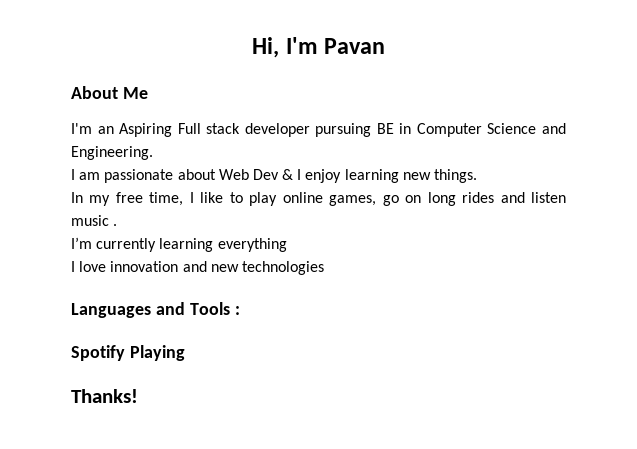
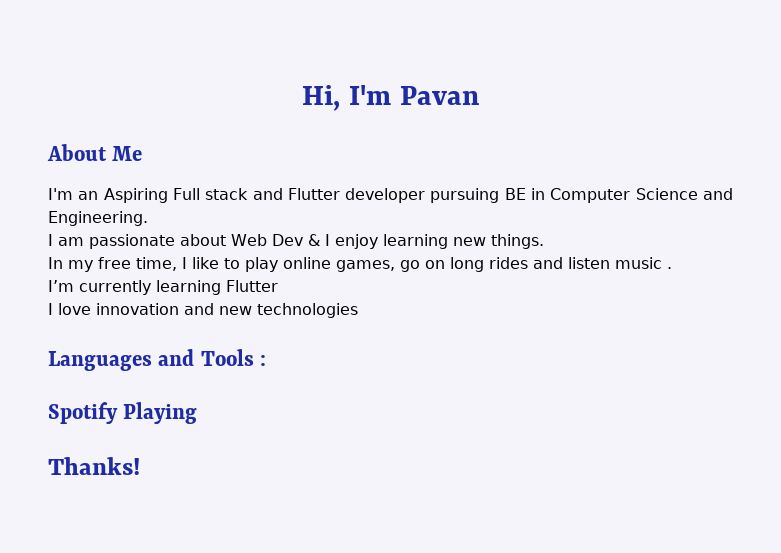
- I'm an Aspiring Full stack developer pursuing BE in Computer Science and Engineering.
+ I'm an Aspiring Full stack and Flutter developer pursuing BE in Computer Science and Engineering.
- I’m currently learning everything
+ I’m currently learning Flutter

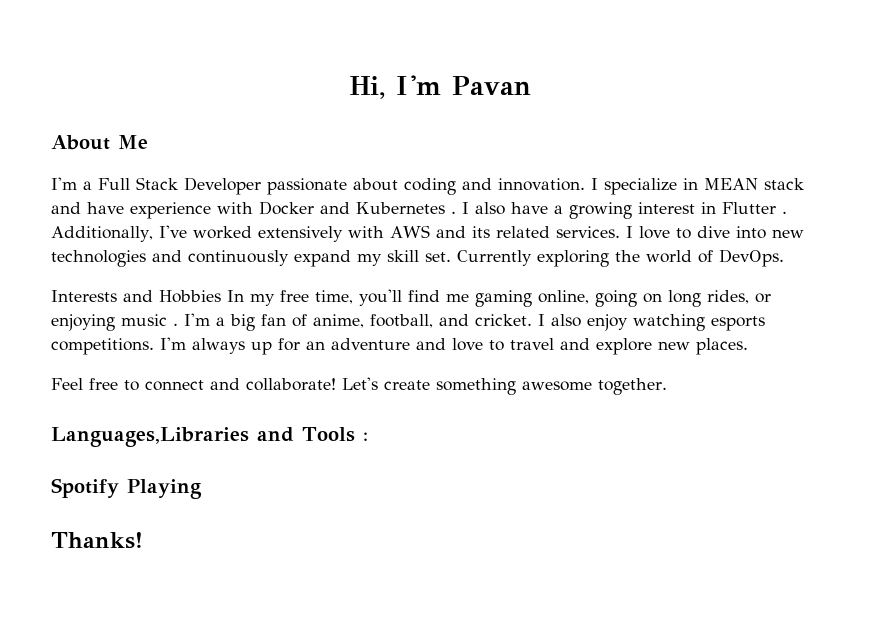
- I'm an Aspiring Full stack and Flutter developer pursuing BE in Computer Science and Engineering.
- I am passionate about Web Dev & I enjoy learning new things.
- In my free time, I like to play online games, go on long rides and listen music .
- I’m currently learning Flutter
- I love innovation and new technologies
- Languages and Tools :
+ I'm a Full Stack Developer passionate about coding and innovation. I specialize in MEAN stack and have experience with Docker and Kubernetes . I also have a growing interest in Flutter . Additionally, I've worked extensively with AWS and its related services. I love to dive into new technologies and continuously expand my skill set. Currently exploring the world of DevOps.
+ Interests and Hobbies In my free time, you'll find me gaming online, going on long rides, or enjoying music . I'm a big fan of anime, football, and cricket. I also enjoy watching esports competitions. I'm always up for an adventure and love to travel and explore new places.
+ Feel free to connect and collaborate! Let's create something awesome together.
+ Languages,Libraries and Tools :

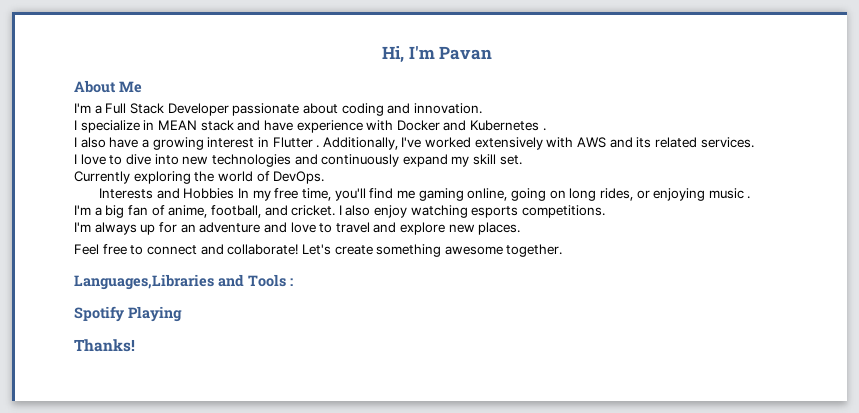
- I'm a Full Stack Developer passionate about coding and innovation. I specialize in MEAN stack and have experience with Docker and Kubernetes . I also have a growing interest in Flutter .
+ I'm a Full Stack Developer passionate about coding and innovation.
+ I specialize in MEAN stack and have experience with Docker and Kubernetes .
+ I also have a growing interest in Flutter .
- Additionally, I've worked extensively with AWS and its related services. I love to dive into new technologies and continuously expand my skill set. Currently exploring the world of DevOps.
+ Additionally, I've worked extensively with AWS and its related services.
+ I love to dive into new technologies and continuously expand my skill set.
+ Currently exploring the world of DevOps.
- Interests and Hobbies In my free time, you'll find me gaming online, going on long rides, or enjoying music . I'm a big fan of anime, football, and cricket.
+ Interests and Hobbies In my free time, you'll find me gaming online, going on long rides, or enjoying music .
+ I'm a big fan of anime, football, and cricket.
- I also enjoy watching esports competitions. I'm always up for an adventure and love to travel and explore new places.
+ I also enjoy watching esports competitions.
+ I'm always up for an adventure and love to travel and explore new places.

